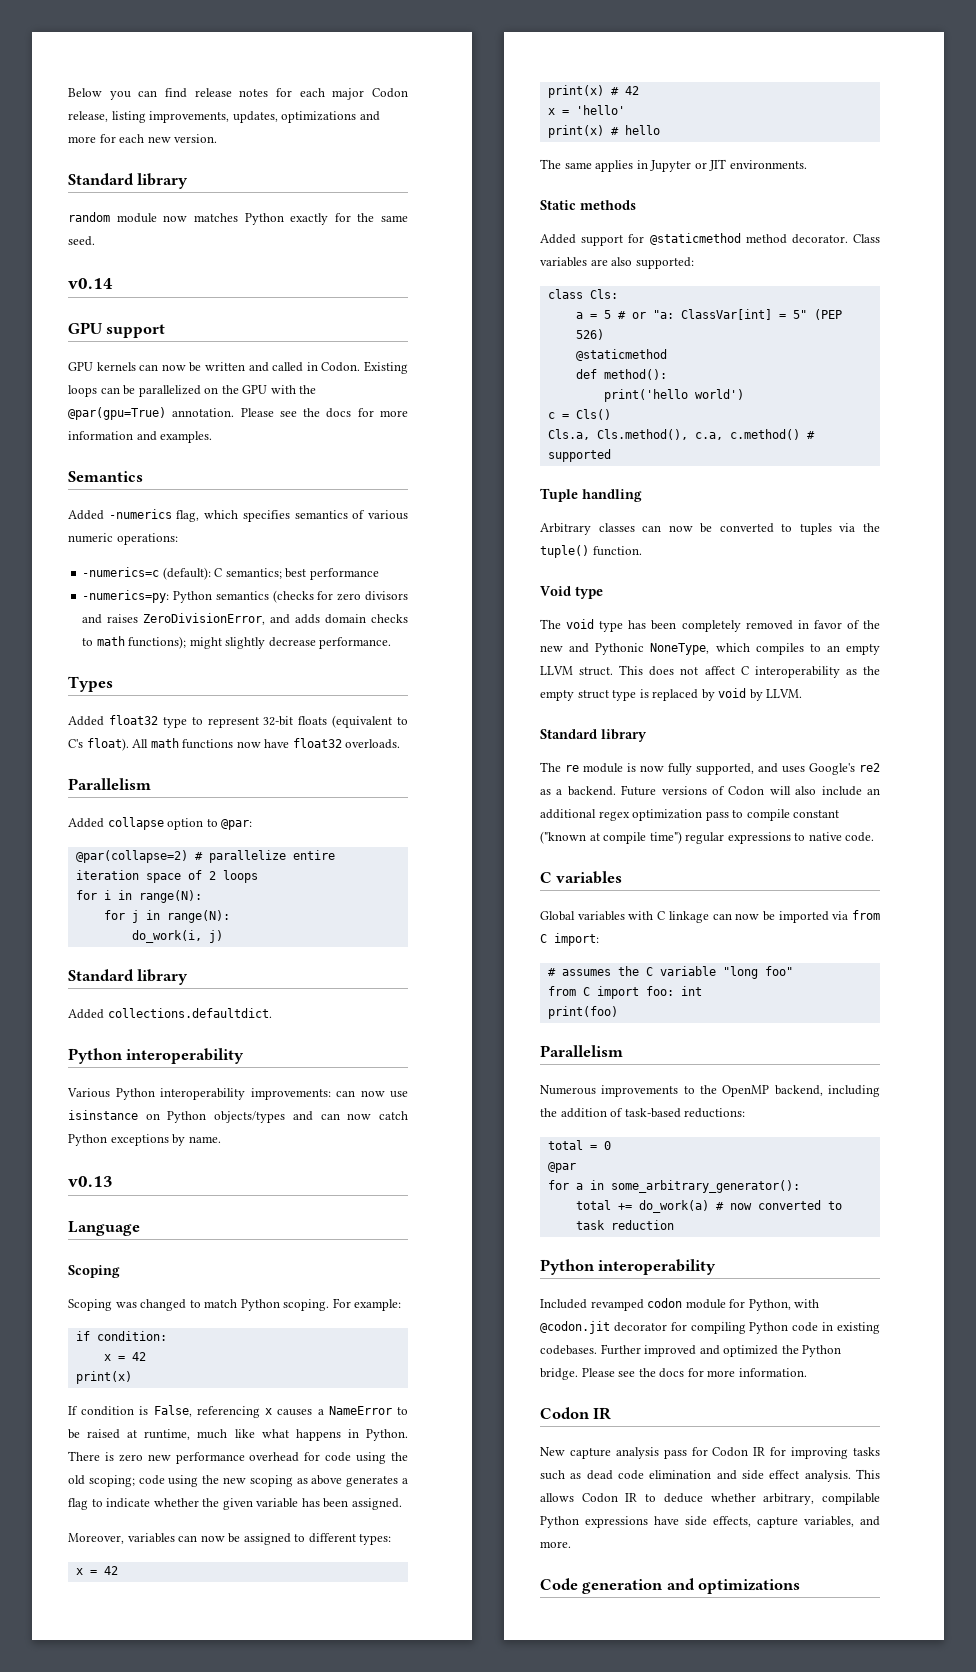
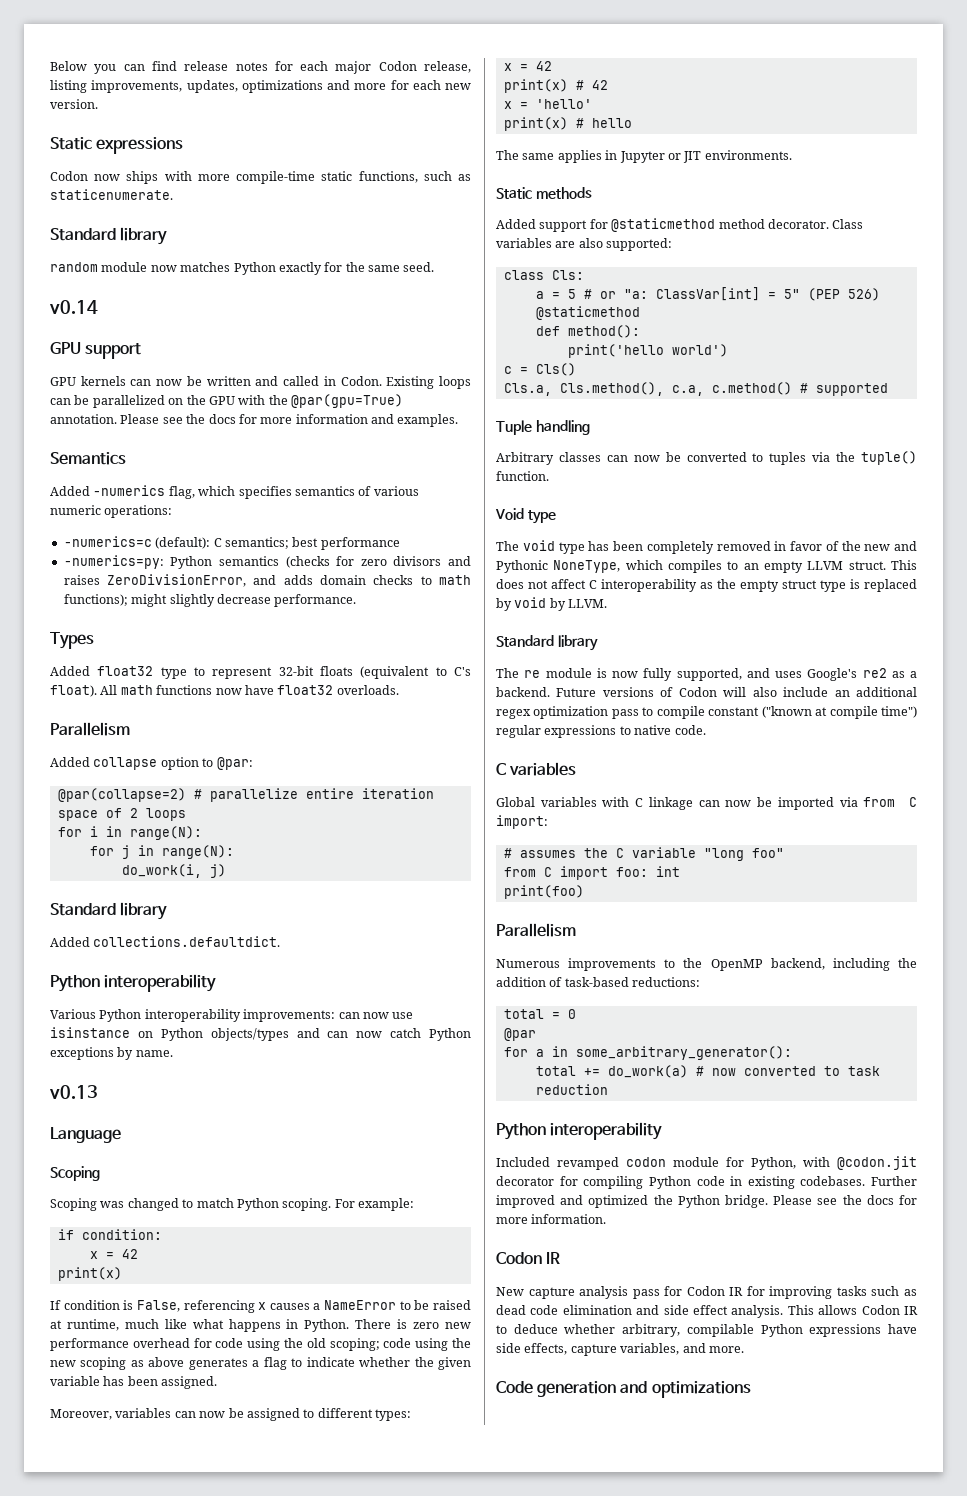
+ Static expressions
+ Codon now ships with more compile-time static functions, such as staticenumerate.

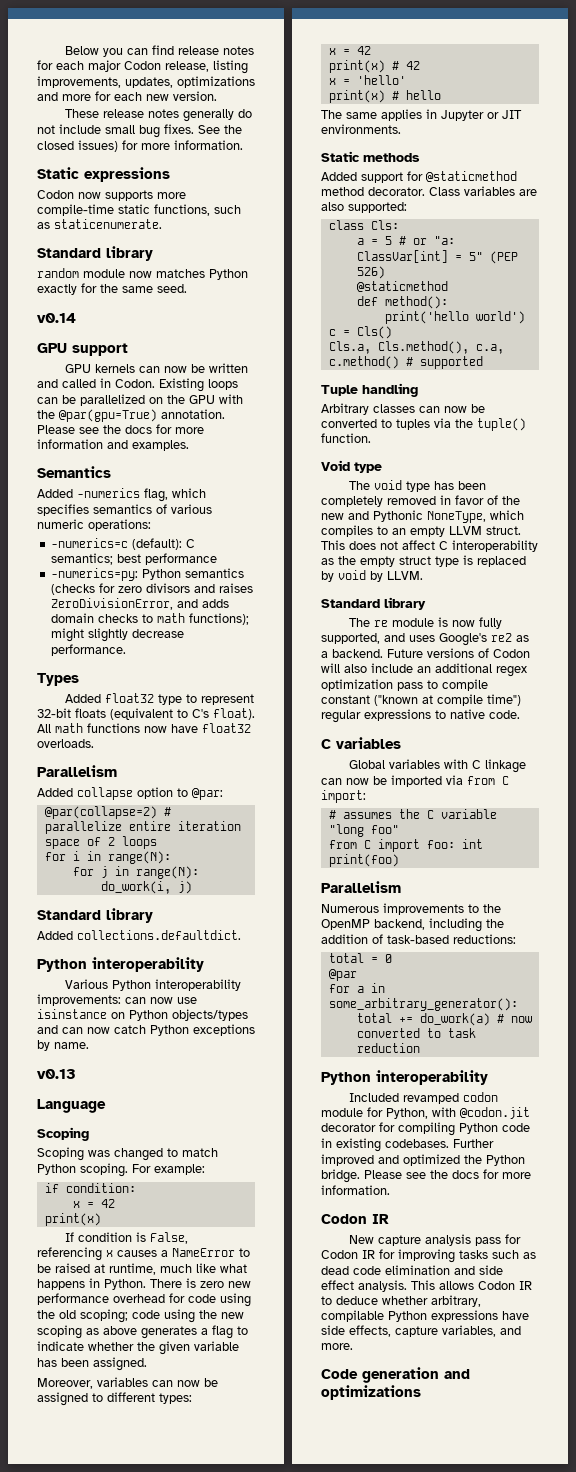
+ These release notes generally do not include small bug fixes. See the closed issues) for more information.
- Codon now ships with more compile-time static functions, such as staticenumerate.
+ Codon now supports more compile-time static functions, such as staticenumerate.

